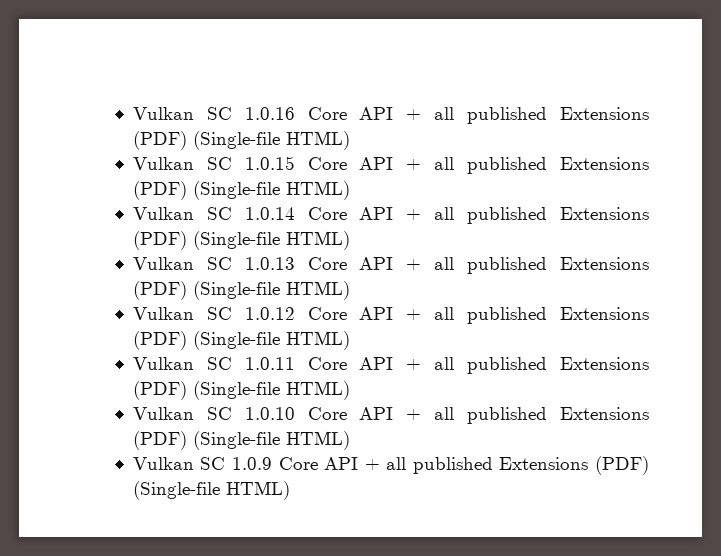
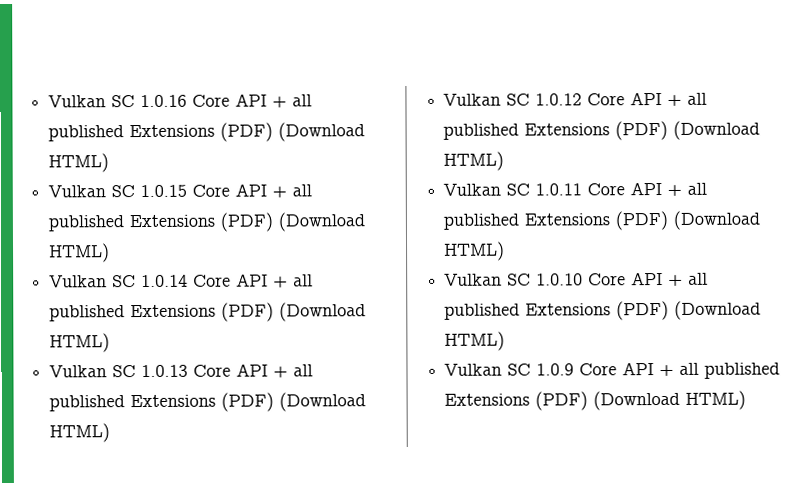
- Vulkan SC 1.0.16 Core API + all published Extensions (PDF) (Single-file HTML)
+ Vulkan SC 1.0.16 Core API + all published Extensions (PDF) (Download HTML)
- Vulkan SC 1.0.15 Core API + all published Extensions (PDF) (Single-file HTML)
+ Vulkan SC 1.0.15 Core API + all published Extensions (PDF) (Download HTML)
- Vulkan SC 1.0.14 Core API + all published Extensions (PDF) (Single-file HTML)
+ Vulkan SC 1.0.14 Core API + all published Extensions (PDF) (Download HTML)
- Vulkan SC 1.0.13 Core API + all published Extensions (PDF) (Single-file HTML)
+ Vulkan SC 1.0.13 Core API + all published Extensions (PDF) (Download HTML)
- Vulkan SC 1.0.12 Core API + all published Extensions (PDF) (Single-file HTML)
+ Vulkan SC 1.0.12 Core API + all published Extensions (PDF) (Download HTML)
- Vulkan SC 1.0.11 Core API + all published Extensions (PDF) (Single-file HTML)
+ Vulkan SC 1.0.11 Core API + all published Extensions (PDF) (Download HTML)
- Vulkan SC 1.0.10 Core API + all published Extensions (PDF) (Single-file HTML)
+ Vulkan SC 1.0.10 Core API + all published Extensions (PDF) (Download HTML)
- Vulkan SC 1.0.9 Core API + all published Extensions (PDF) (Single-file HTML)
+ Vulkan SC 1.0.9 Core API + all published Extensions (PDF) (Download HTML)

